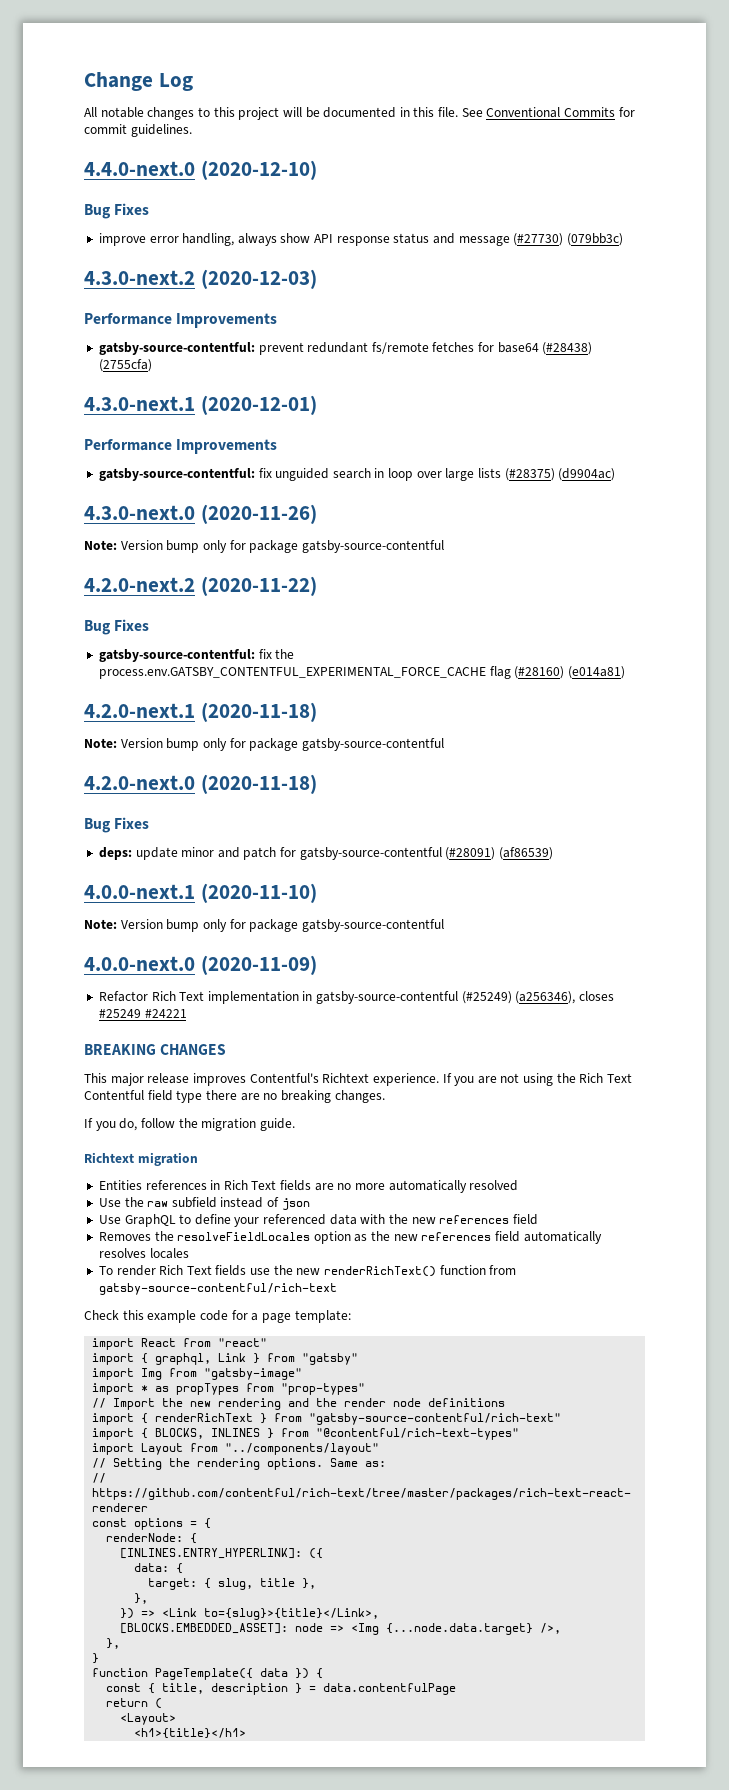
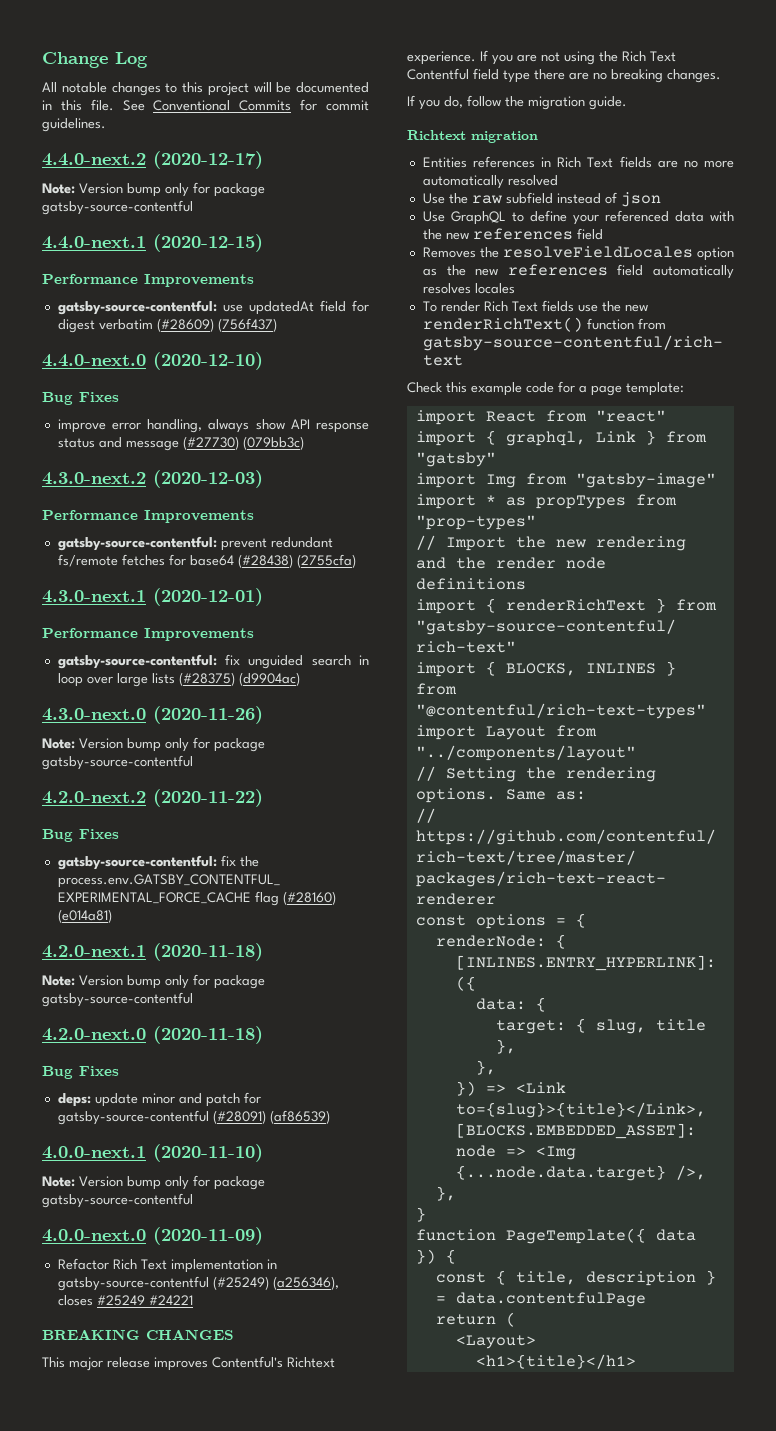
+ 4.4.0-next.2 (2020-12-17)
+ Note: Version bump only for package gatsby-source-contentful
+ 4.4.0-next.1 (2020-12-15)
+ Performance Improvements
+ gatsby-source-contentful: use updatedAt field for digest verbatim (#28609) (756f437)

